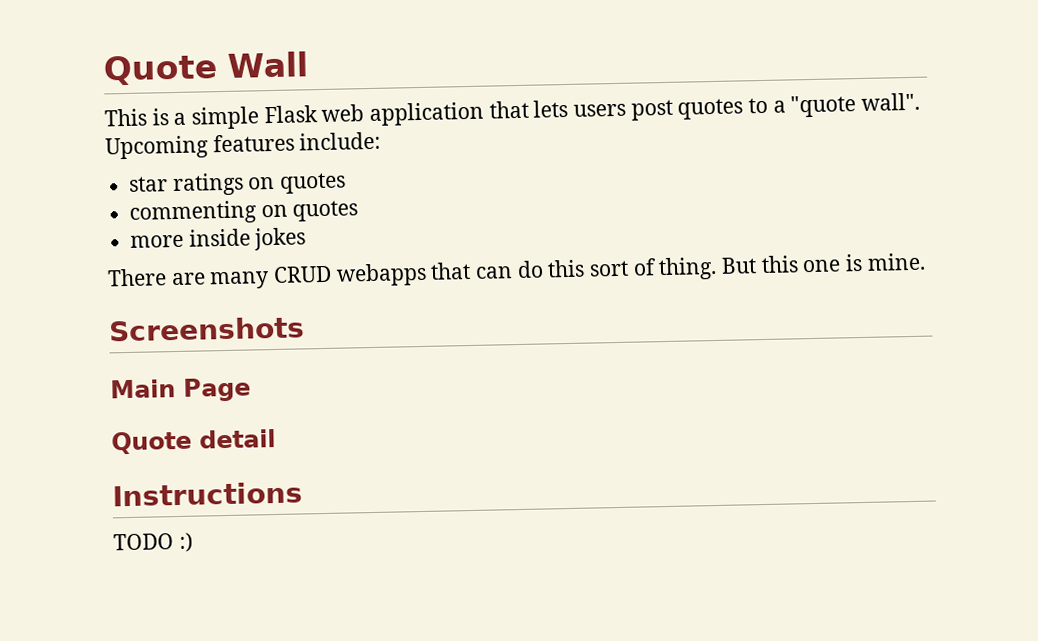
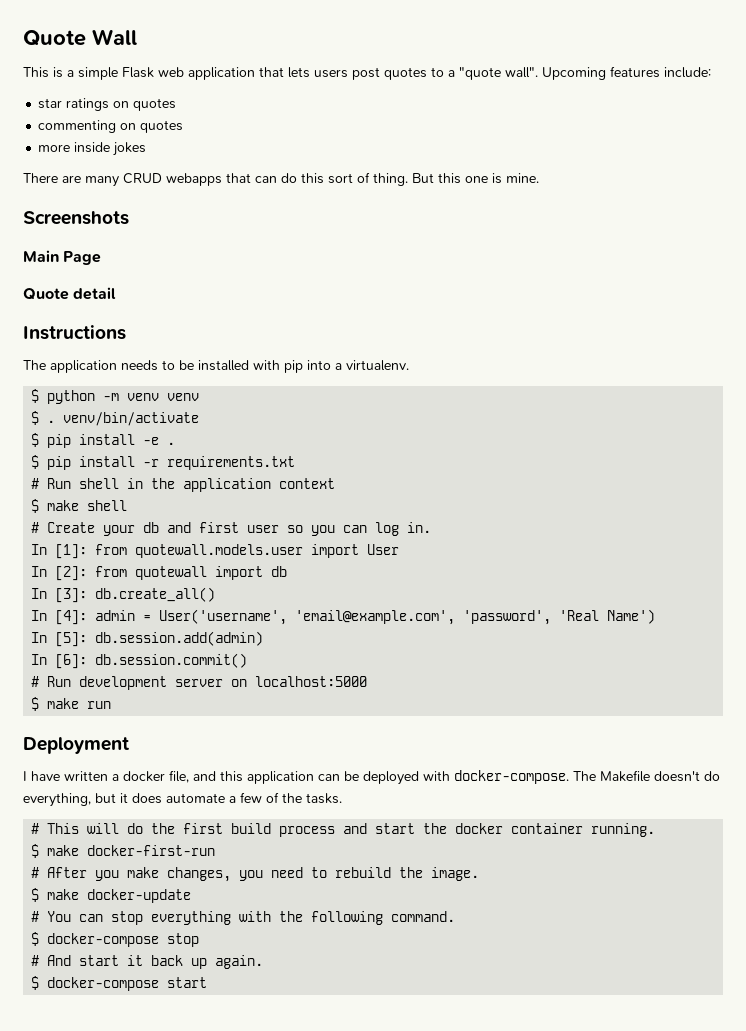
- TODO :)
+ The application needs to be installed with pip into a virtualenv.
+ $ python -m venv venv
+ $ . venv/bin/activate
+ $ pip install -e .
+ $ pip install -r requirements.txt
+ # Run shell in the application context
+ $ make shell
+ # Create your db and first user so you can log in.
+ In [1]: from quotewall.models.user import User
+ In [2]: from quotewall import db
+ In [3]: db.create_all()
+ In [4]: admin = User('username', 'email@example.com', 'password', 'Real Name')
+ In [5]: db.session.add(admin)
+ In [6]: db.session.commit()
+ # Run development server on localhost:5000
+ $ make run
+ Deployment
+ I have written a docker file, and this application can be deployed with docker-compose. The Makefile doesn't do everything, but it does automate a few of the tasks.
+ # This will do the first build process and start the docker container running.
+ $ make docker-first-run
+ # After you make changes, you need to rebuild the image.
+ $ make docker-update
+ # You can stop everything with the following command.
+ $ docker-compose stop
+ # And start it back up again.
+ $ docker-compose start

